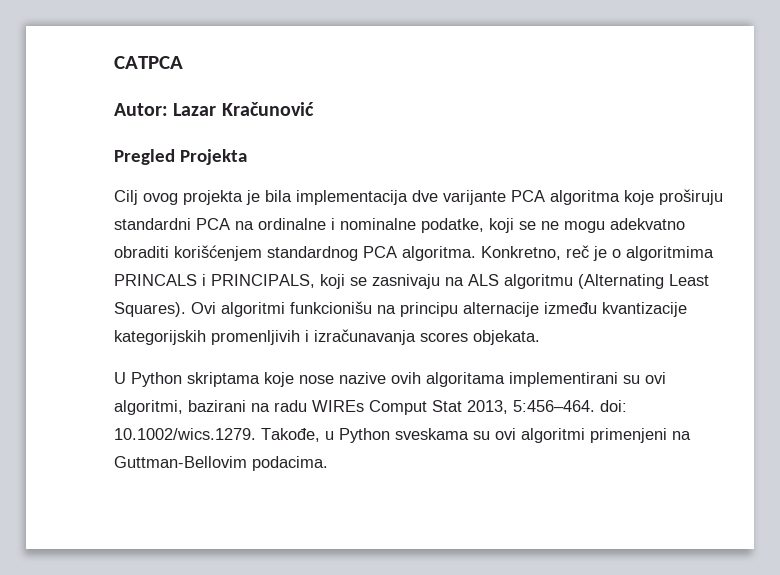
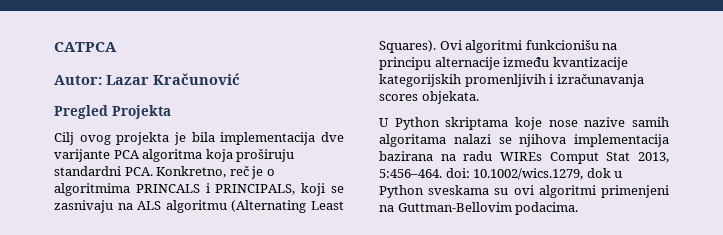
- Cilj ovog projekta je bila implementacija dve varijante PCA algoritma koje proširuju standardni PCA na ordinalne i nominalne podatke, koji se ne mogu adekvatno obraditi korišćenjem standardnog PCA algoritma. Konkretno, reč je o algoritmima PRINCALS i PRINCIPALS, koji se zasnivaju na ALS algoritmu (Alternating Least Squares).
+ Cilj ovog projekta je bila implementacija dve varijante PCA algoritma koja proširuju standardni PCA. Konkretno, reč je o algoritmima PRINCALS i PRINCIPALS, koji se zasnivaju na ALS algoritmu (Alternating Least Squares).
- U Python skriptama koje nose nazive ovih algoritama implementirani su ovi algoritmi, bazirani na radu WIREs Comput Stat 2013, 5:456–464. doi: 10.1002/wics.1279. Takođe, u Python sveskama su ovi algoritmi primenjeni na Guttman-Bellovim podacima.
+ U Python skriptama koje nose nazive samih algoritama nalazi se njihova implementacija bazirana na radu WIREs Comput Stat 2013, 5:456–464. doi: 10.1002/wics.1279, dok u Python sveskama su ovi algoritmi primenjeni na Guttman-Bellovim podacima.

